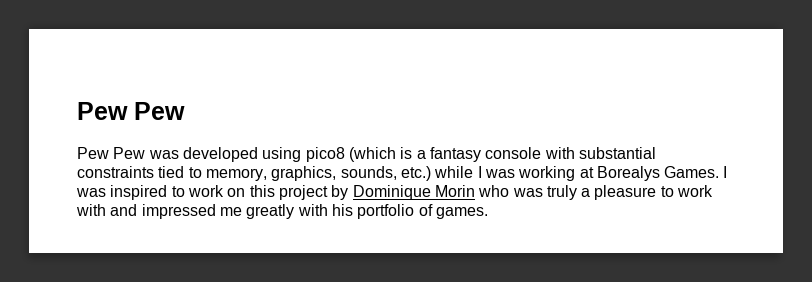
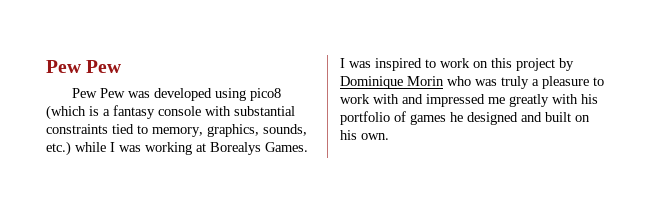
- I was inspired to work on this project by Dominique Morin who was truly a pleasure to work with and impressed me greatly with his portfolio of games.
+ I was inspired to work on this project by Dominique Morin who was truly a pleasure to work with and impressed me greatly with his portfolio of games he designed and built on his own.

